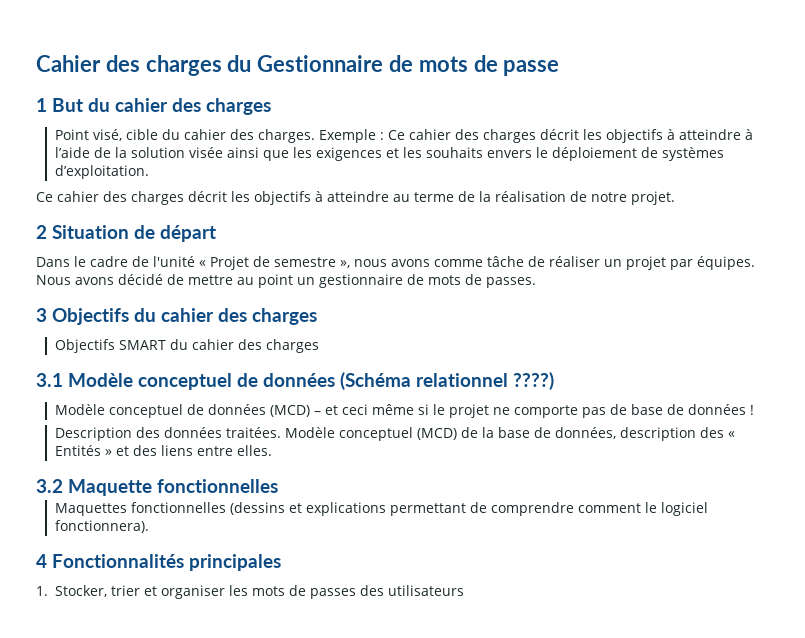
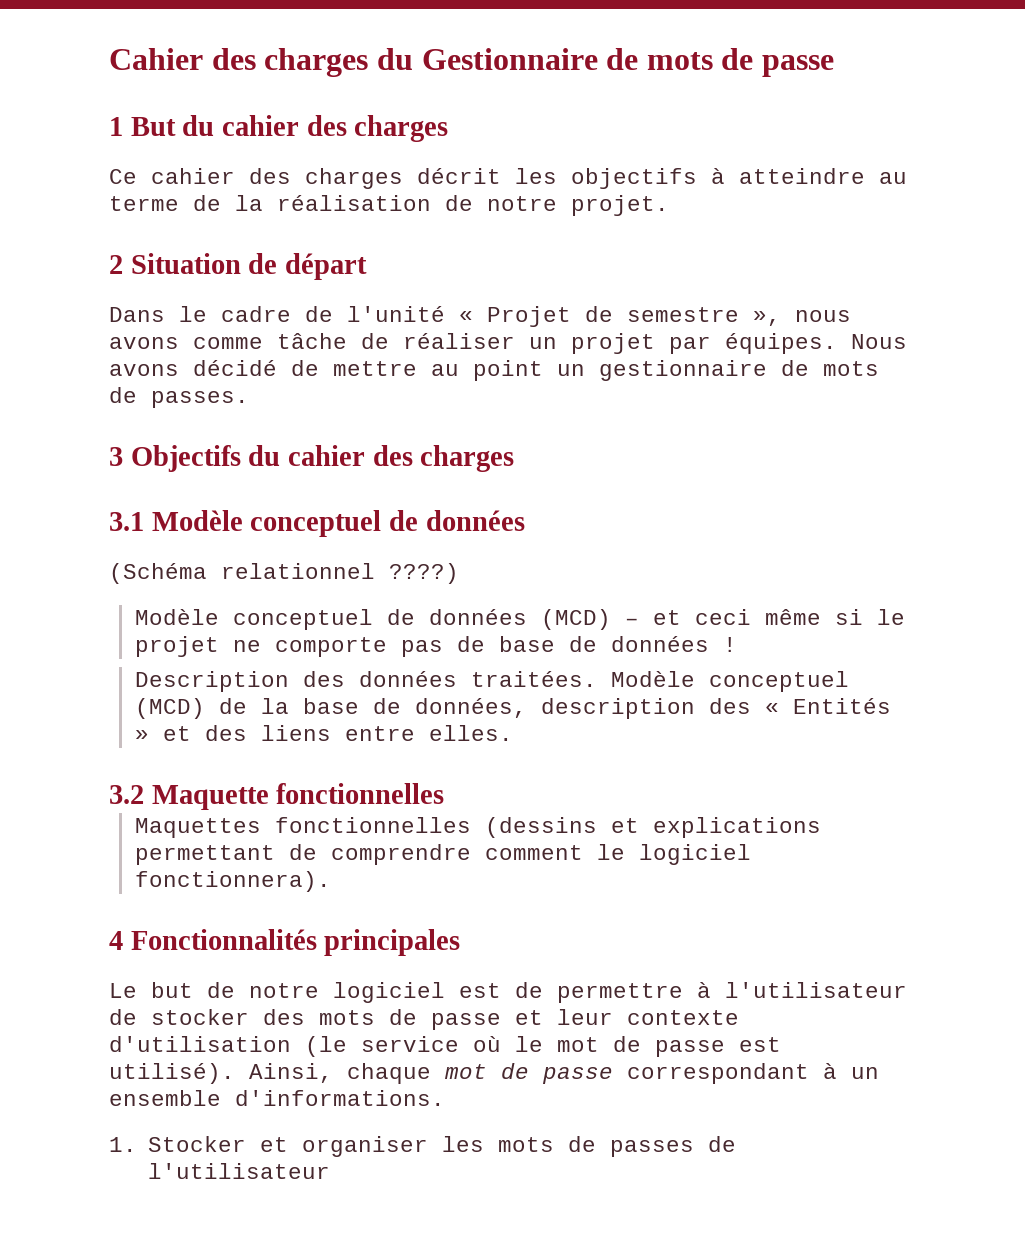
- Point visé, cible du cahier des charges. Exemple : Ce cahier des charges décrit les objectifs à atteindre à l’aide de la solution visée ainsi que les exigences et les souhaits envers le déploiement de systèmes d’exploitation.
- Objectifs SMART du cahier des charges
- 3.1 Modèle conceptuel de données (Schéma relationnel ????)
+ 3.1 Modèle conceptuel de données
+ (Schéma relationnel ????)
+ Le but de notre logiciel est de permettre à l'utilisateur de stocker des mots de passe et leur contexte d'utilisation (le service où le mot de passe est utilisé). Ainsi, chaque mot de passe correspondant à un ensemble d'informations.
- 1. Stocker, trier et organiser les mots de passes des utilisateurs
+ 1. Stocker et organiser les mots de passes de l'utilisateur

